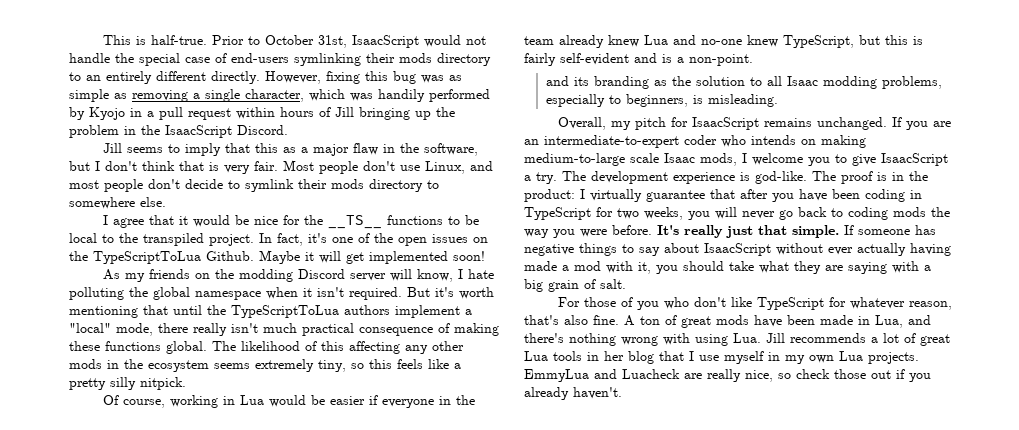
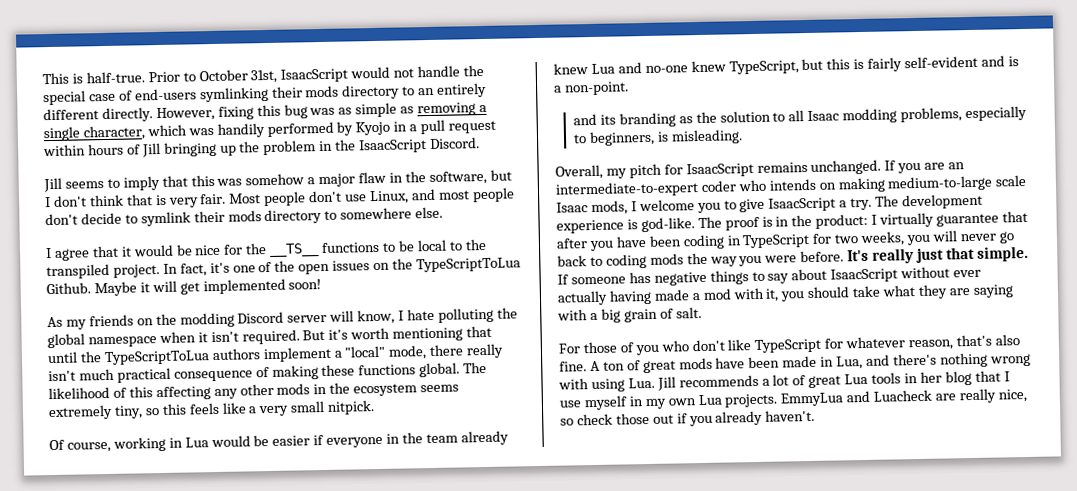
- Jill seems to imply that this as a major flaw in the software, but I don't think that is very fair.
+ Jill seems to imply that this was somehow a major flaw in the software, but I don't think that is very fair.
- The likelihood of this affecting any other mods in the ecosystem seems extremely tiny, so this feels like a pretty silly nitpick.
+ The likelihood of this affecting any other mods in the ecosystem seems extremely tiny, so this feels like a very small nitpick.

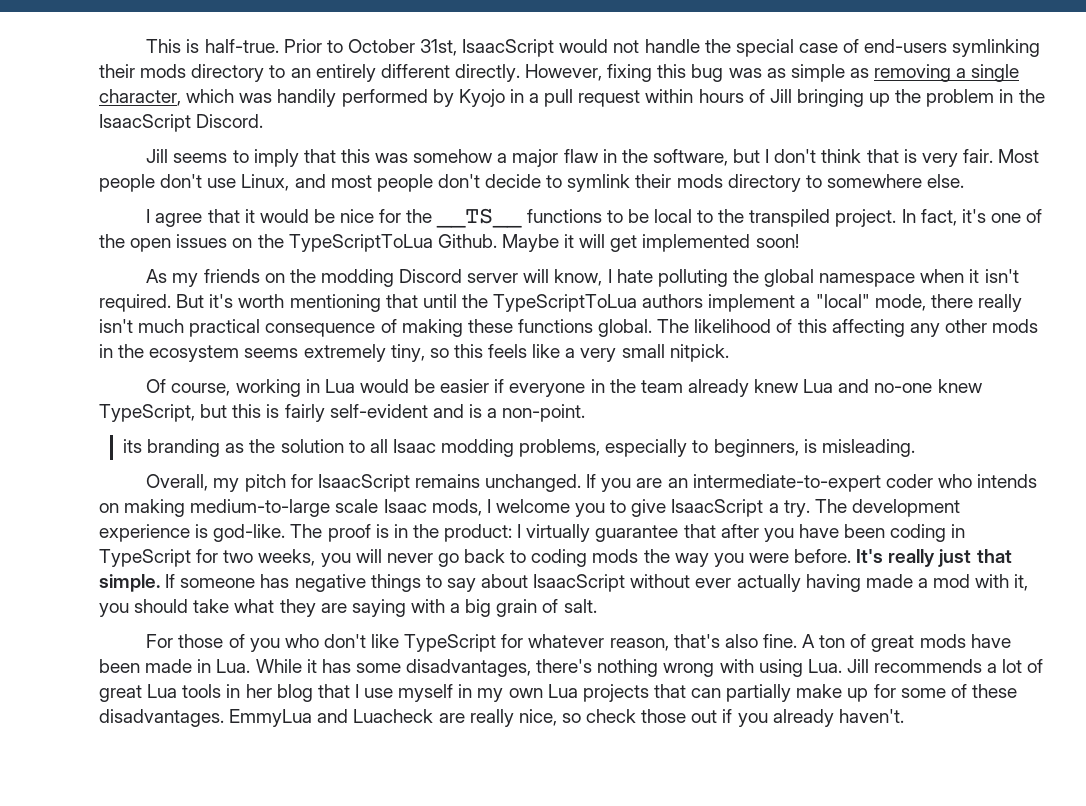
- and its branding as the solution to all Isaac modding problems, especially to beginners, is misleading.
+ its branding as the solution to all Isaac modding problems, especially to beginners, is misleading.
- A ton of great mods have been made in Lua, and there's nothing wrong with using Lua. Jill recommends a lot of great Lua tools in her blog that I use myself in my own Lua projects.
+ A ton of great mods have been made in Lua. While it has some disadvantages, there's nothing wrong with using Lua. Jill recommends a lot of great Lua tools in her blog that I use myself in my own Lua projects that can partially make up for some of these disadvantages.

